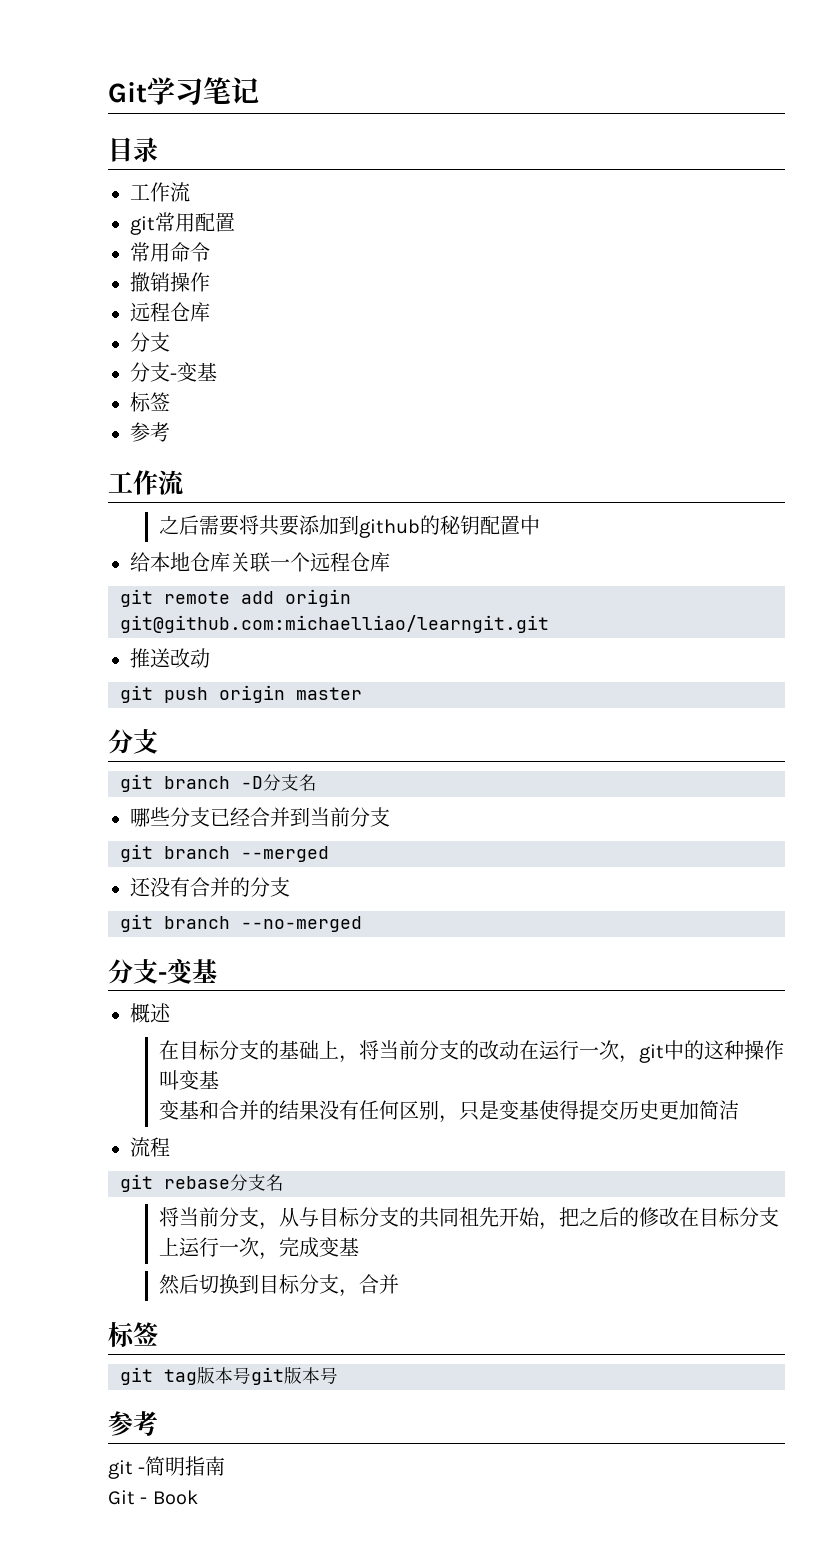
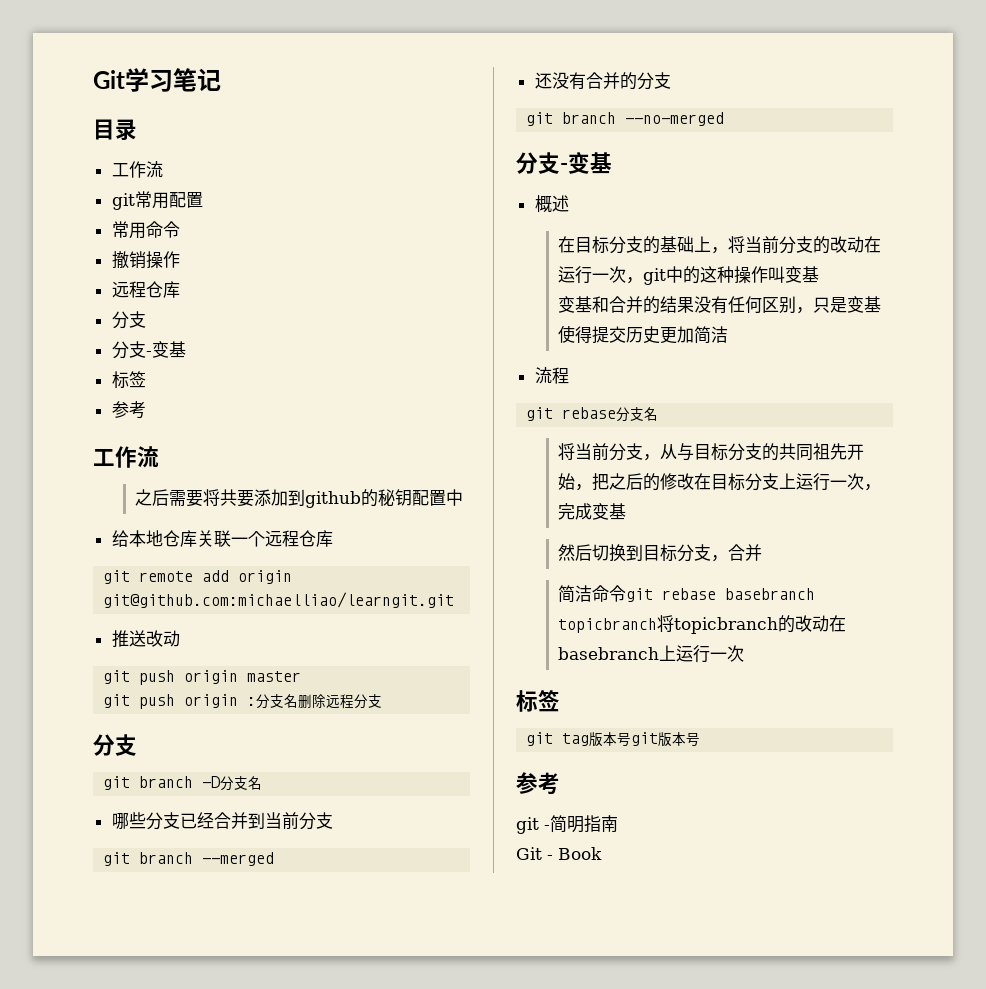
+ git push origin :分支名删除远程分支
+ 简洁命令git rebase basebranch topicbranch将topicbranch的改动在basebranch上运行一次

